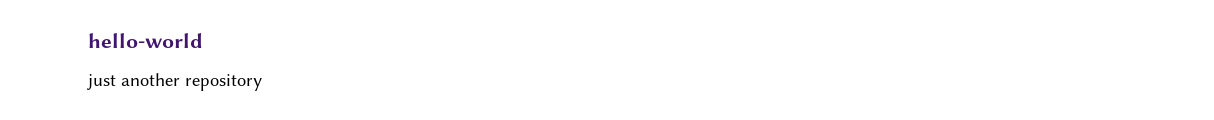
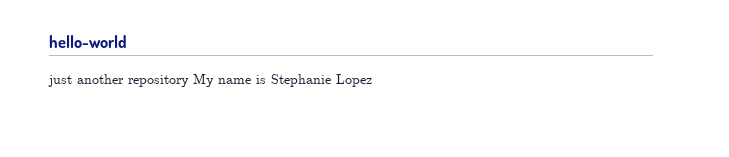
- just another repository
+ just another repository My name is Stephanie Lopez

